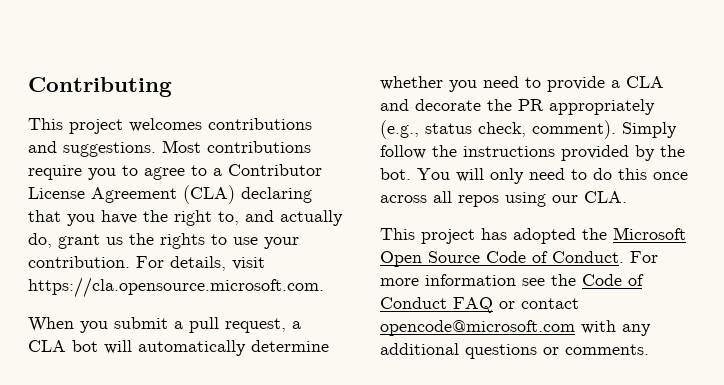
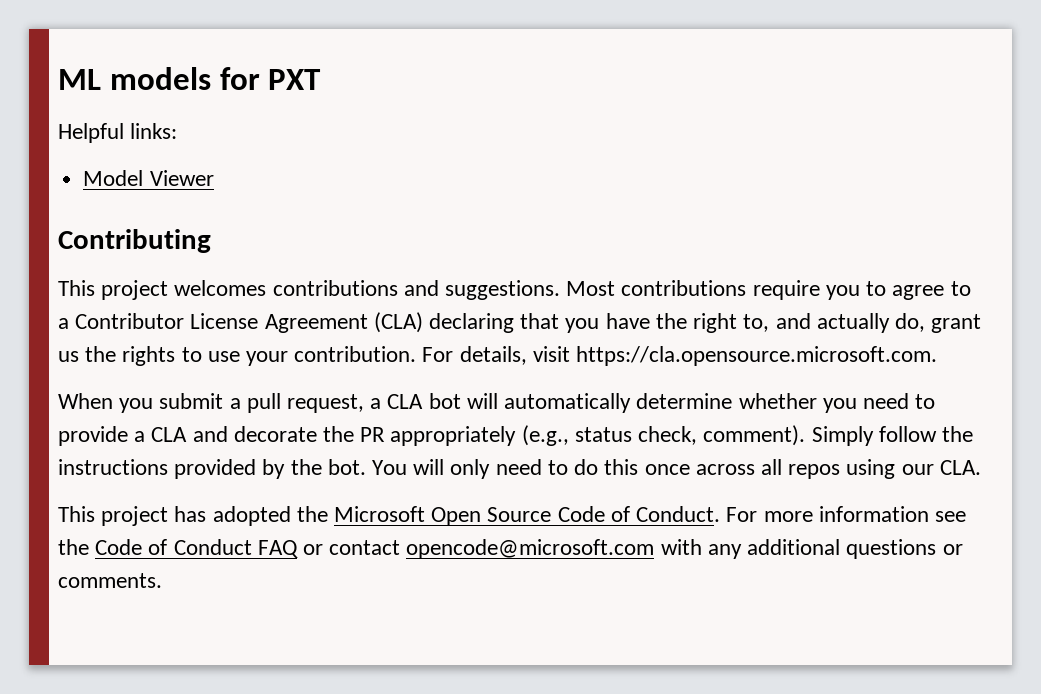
+ ML models for PXT
+ Helpful links:
+ Model Viewer

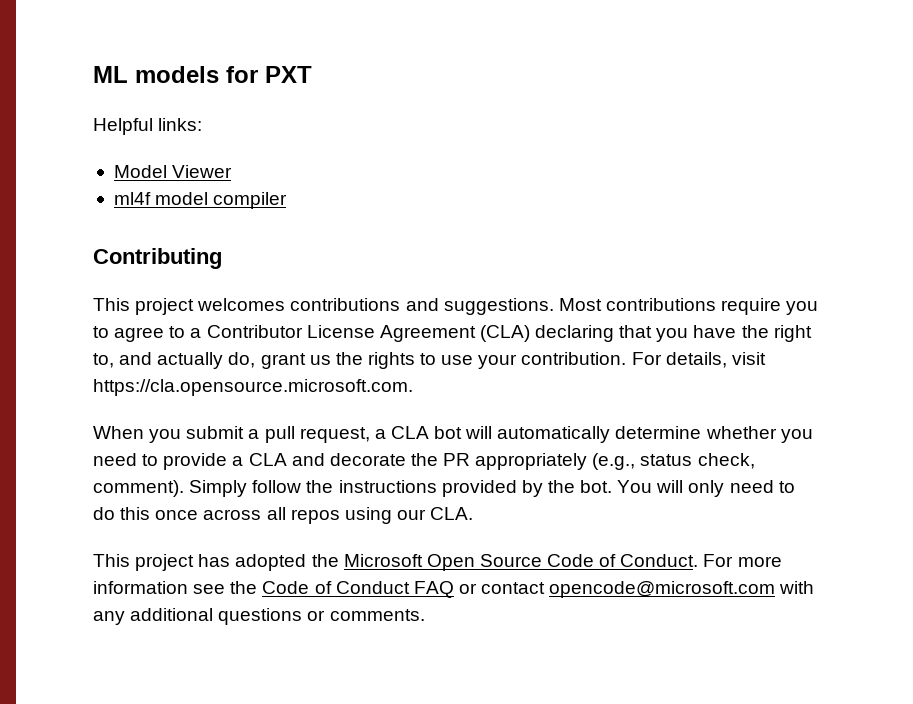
+ ml4f model compiler

